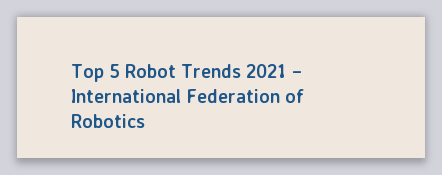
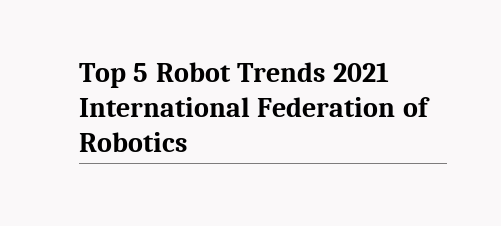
- Top 5 Robot Trends 2021 – International Federation of Robotics
+ Top 5 Robot Trends 2021 International Federation of Robotics

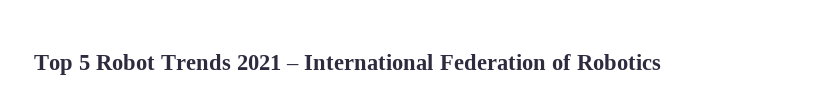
- Top 5 Robot Trends 2021 International Federation of Robotics
+ Top 5 Robot Trends 2021 – International Federation of Robotics

